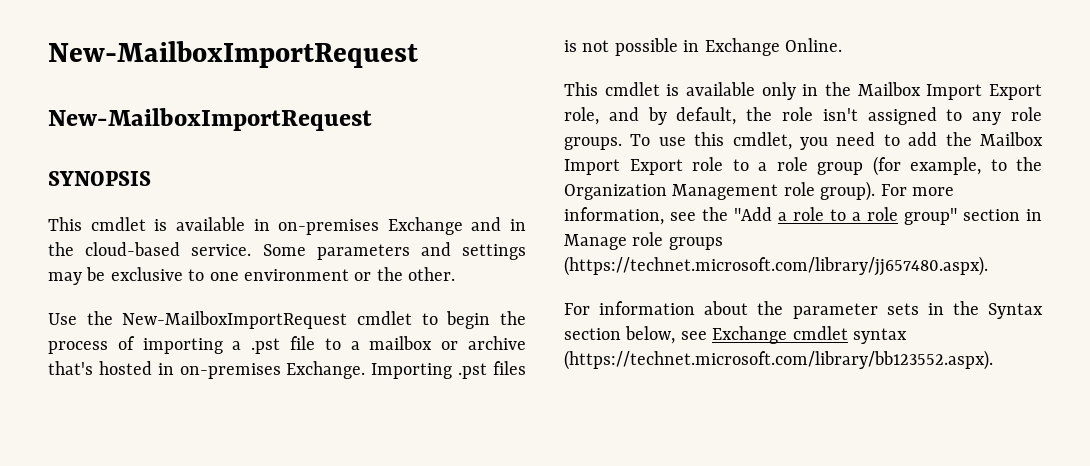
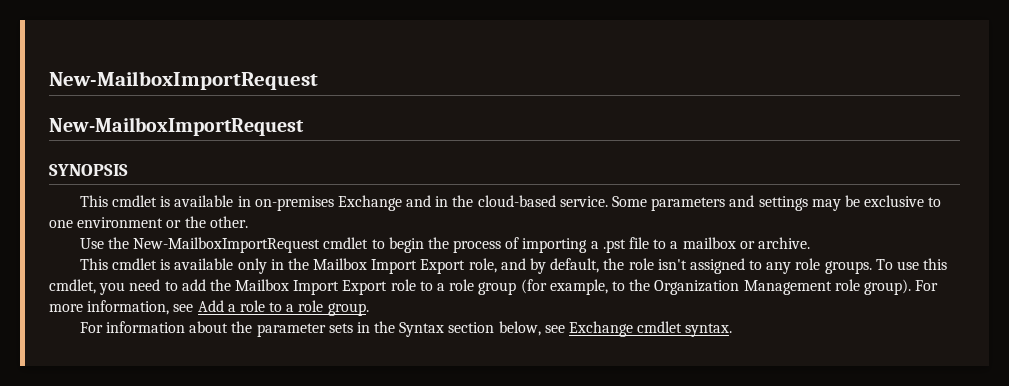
- Use the New-MailboxImportRequest cmdlet to begin the process of importing a .pst file to a mailbox or archive that's hosted in on-premises Exchange. Importing .pst files is not possible in Exchange Online.
+ Use the New-MailboxImportRequest cmdlet to begin the process of importing a .pst file to a mailbox or archive.
- For more information, see the "Add a role to a role group" section in Manage role groups (https://technet.microsoft.com/library/jj657480.aspx).
+ For more information, see Add a role to a role group.
- For information about the parameter sets in the Syntax section below, see Exchange cmdlet syntax (https://technet.microsoft.com/library/bb123552.aspx).
+ For information about the parameter sets in the Syntax section below, see Exchange cmdlet syntax.

